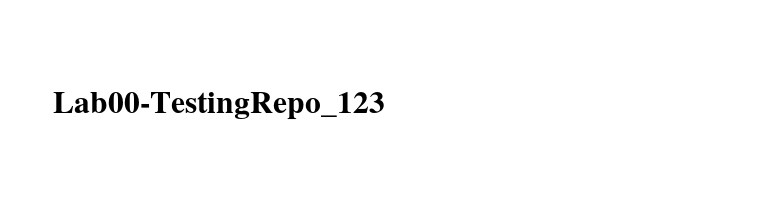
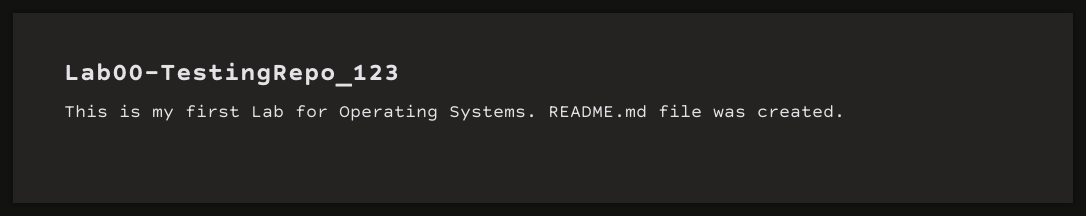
+ This is my first Lab for Operating Systems. README.md file was created.

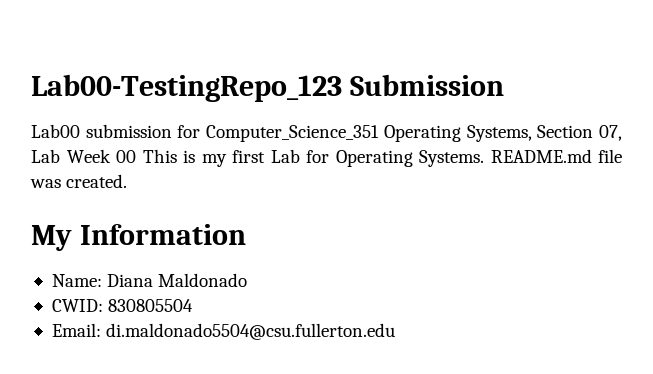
- Lab00-TestingRepo_123
- This is my first Lab for Operating Systems.
+ Lab00-TestingRepo_123 Submission
+ Lab00 submission for Computer_Science_351 Operating Systems, Section 07, Lab Week 00 This is my first Lab for Operating Systems.
+ My Information
+ Name: Diana Maldonado
+ CWID: 830805504
+ Email: di.maldonado5504@csu.fullerton.edu

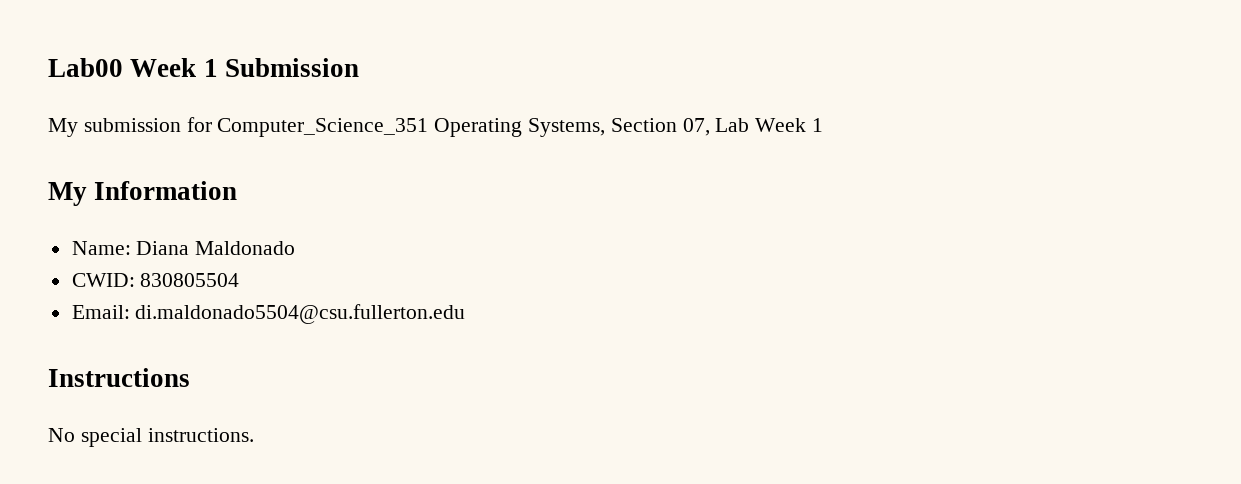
- Lab00-TestingRepo_123 Submission
+ Lab00 Week 1 Submission
- Lab00 submission for Computer_Science_351 Operating Systems, Section 07, Lab Week 00 This is my first Lab for Operating Systems. README.md file was created.
+ My submission for Computer_Science_351 Operating Systems, Section 07, Lab Week 1
+ Instructions
+ No special instructions.

